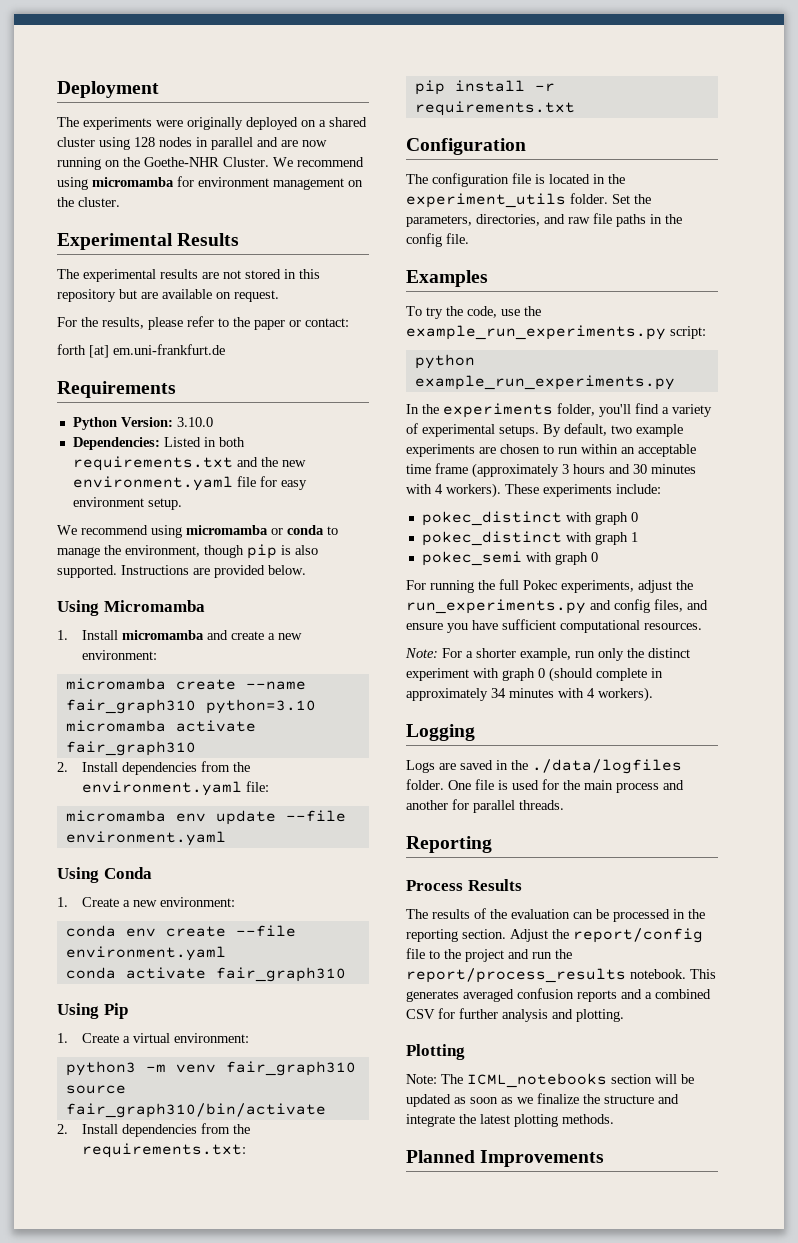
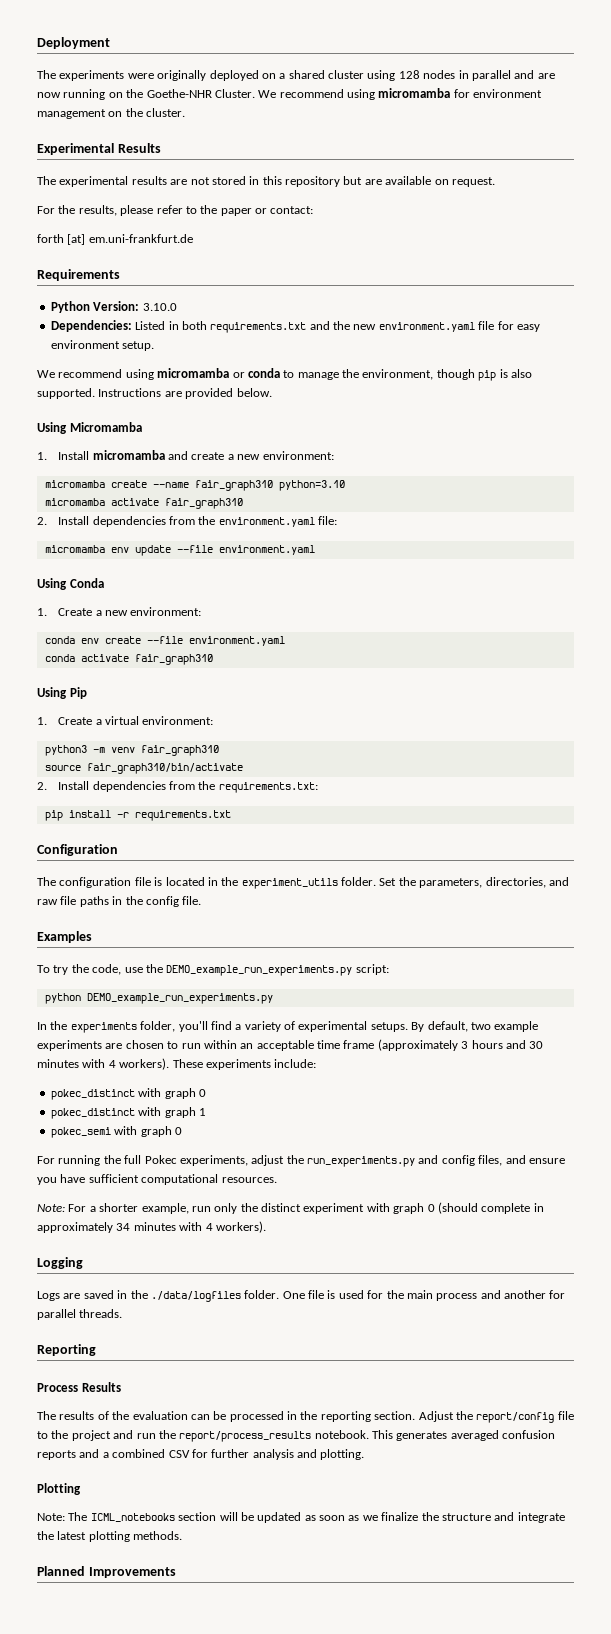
- To try the code, use the example_run_experiments.py script:
+ To try the code, use the DEMO_example_run_experiments.py script:
- python example_run_experiments.py
+ python DEMO_example_run_experiments.py

